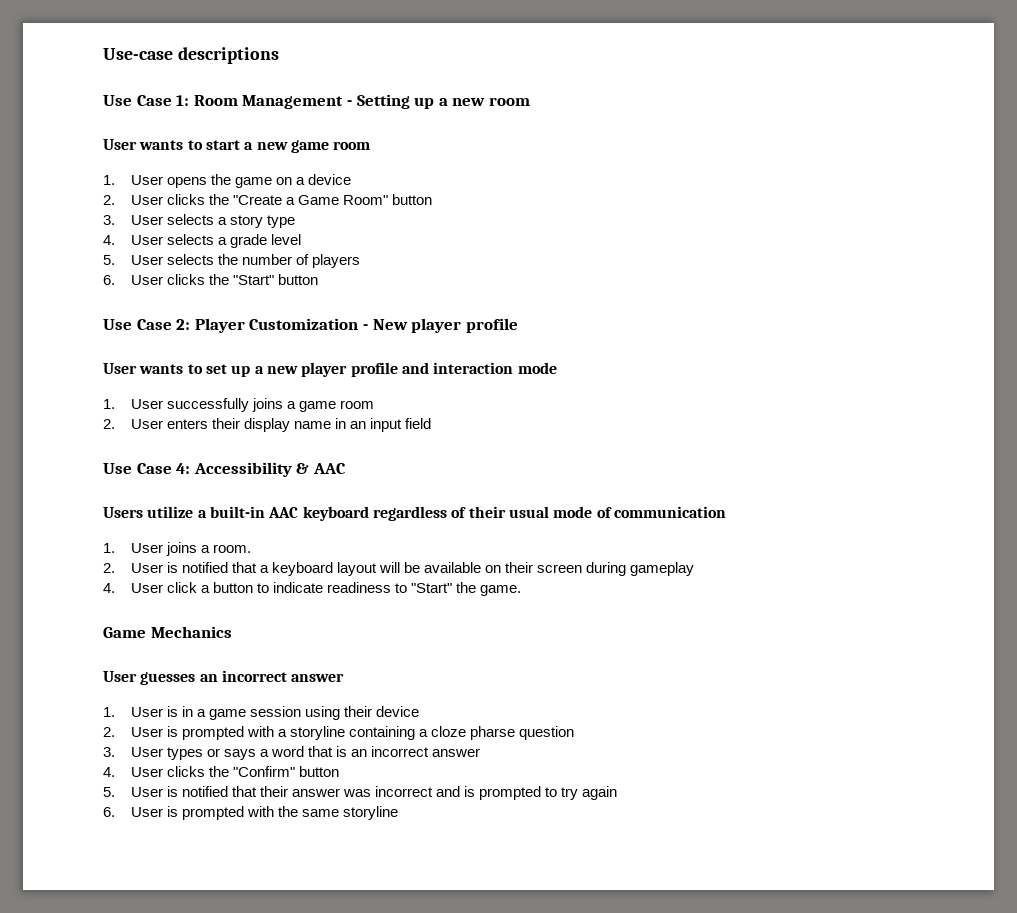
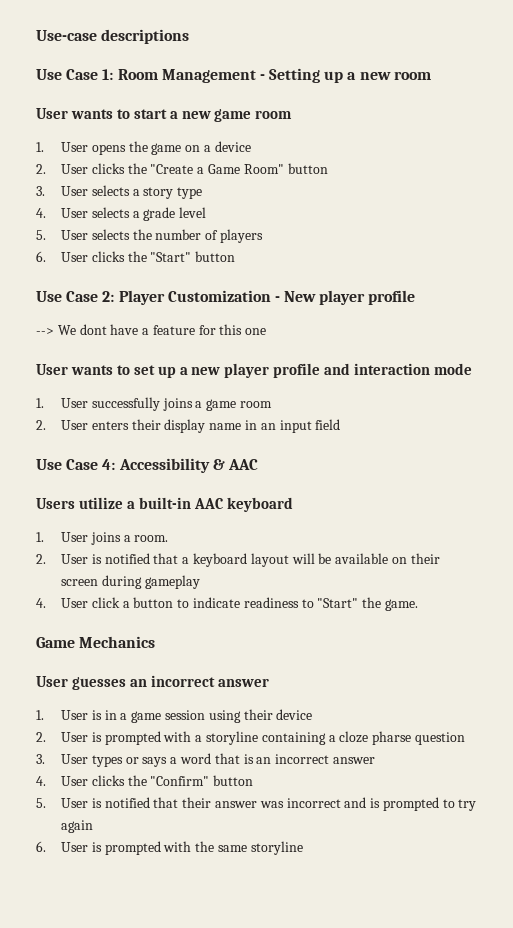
+ --> We dont have a feature for this one
- Users utilize a built-in AAC keyboard regardless of their usual mode of communication
+ Users utilize a built-in AAC keyboard

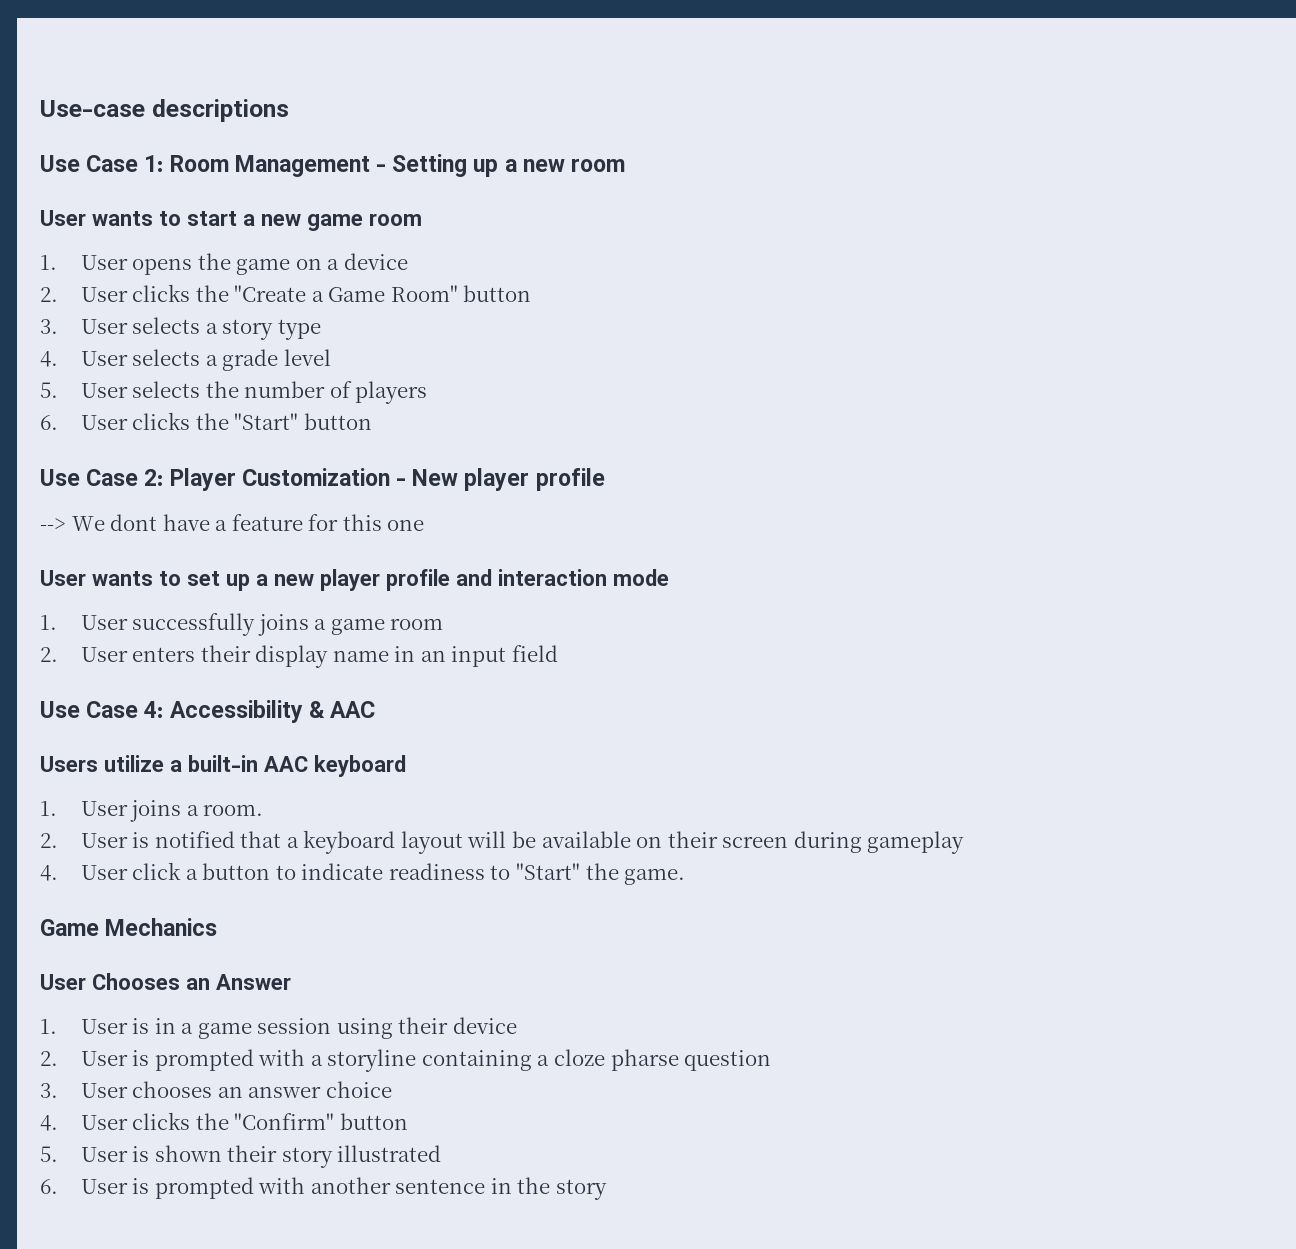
- User guesses an incorrect answer
+ User Chooses an Answer
- 3. User types or says a word that is an incorrect answer
+ 3. User chooses an answer choice
- 5. User is notified that their answer was incorrect and is prompted to try again
+ 5. User is shown their story illustrated
- 6. User is prompted with the same storyline
+ 6. User is prompted with another sentence in the story

